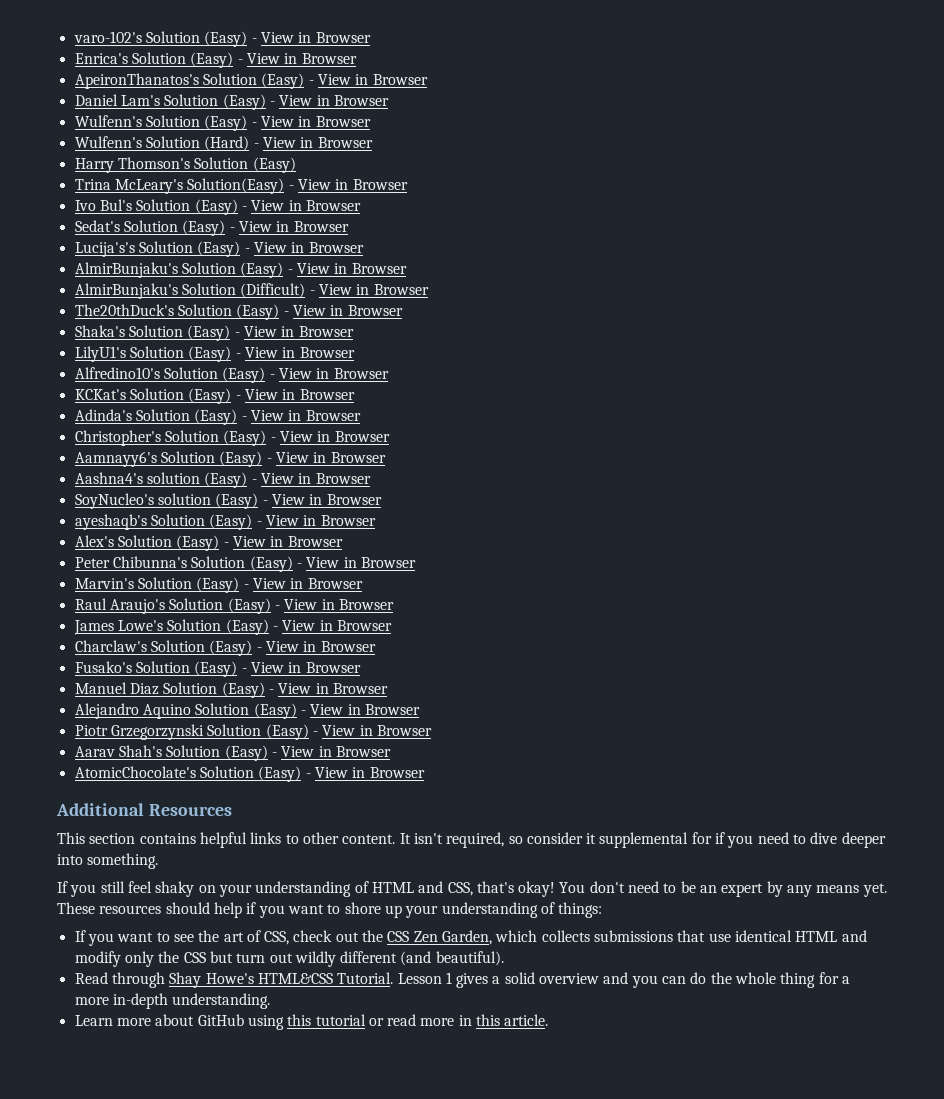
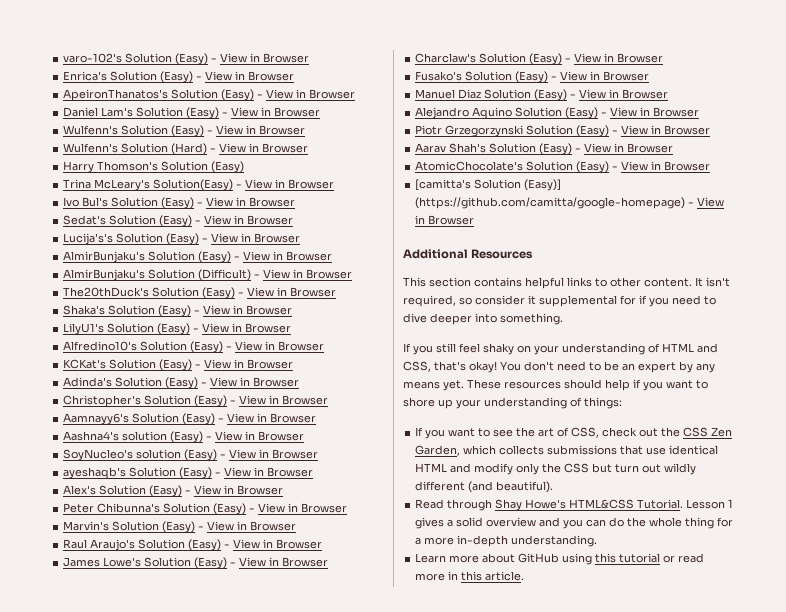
+ [camitta's Solution (Easy)] (https://github.com/camitta/google-homepage) - View in Browser

